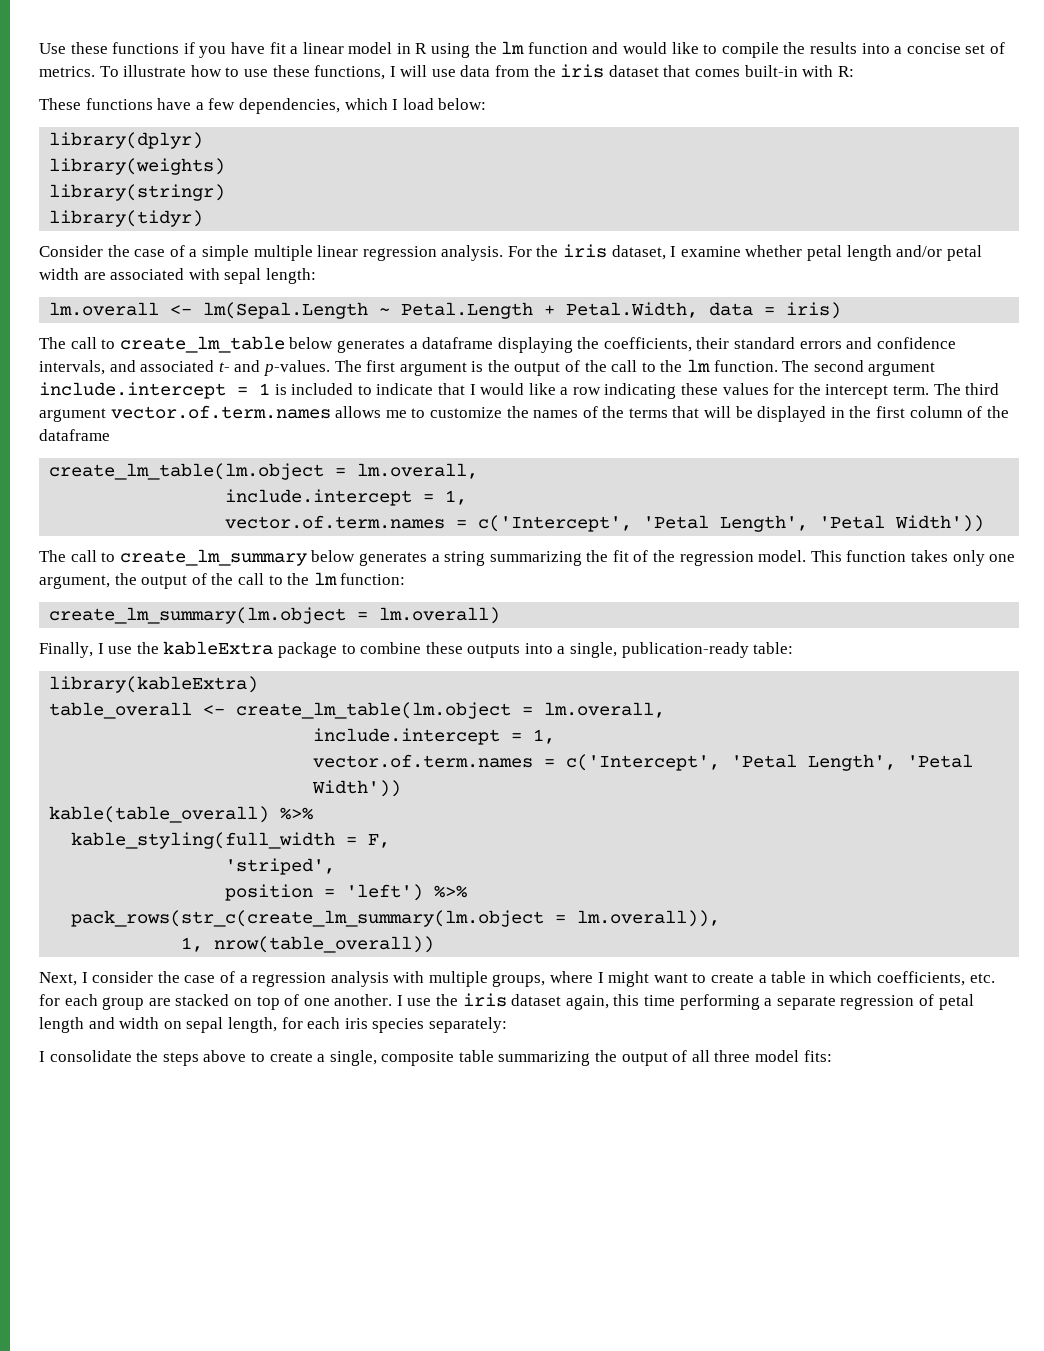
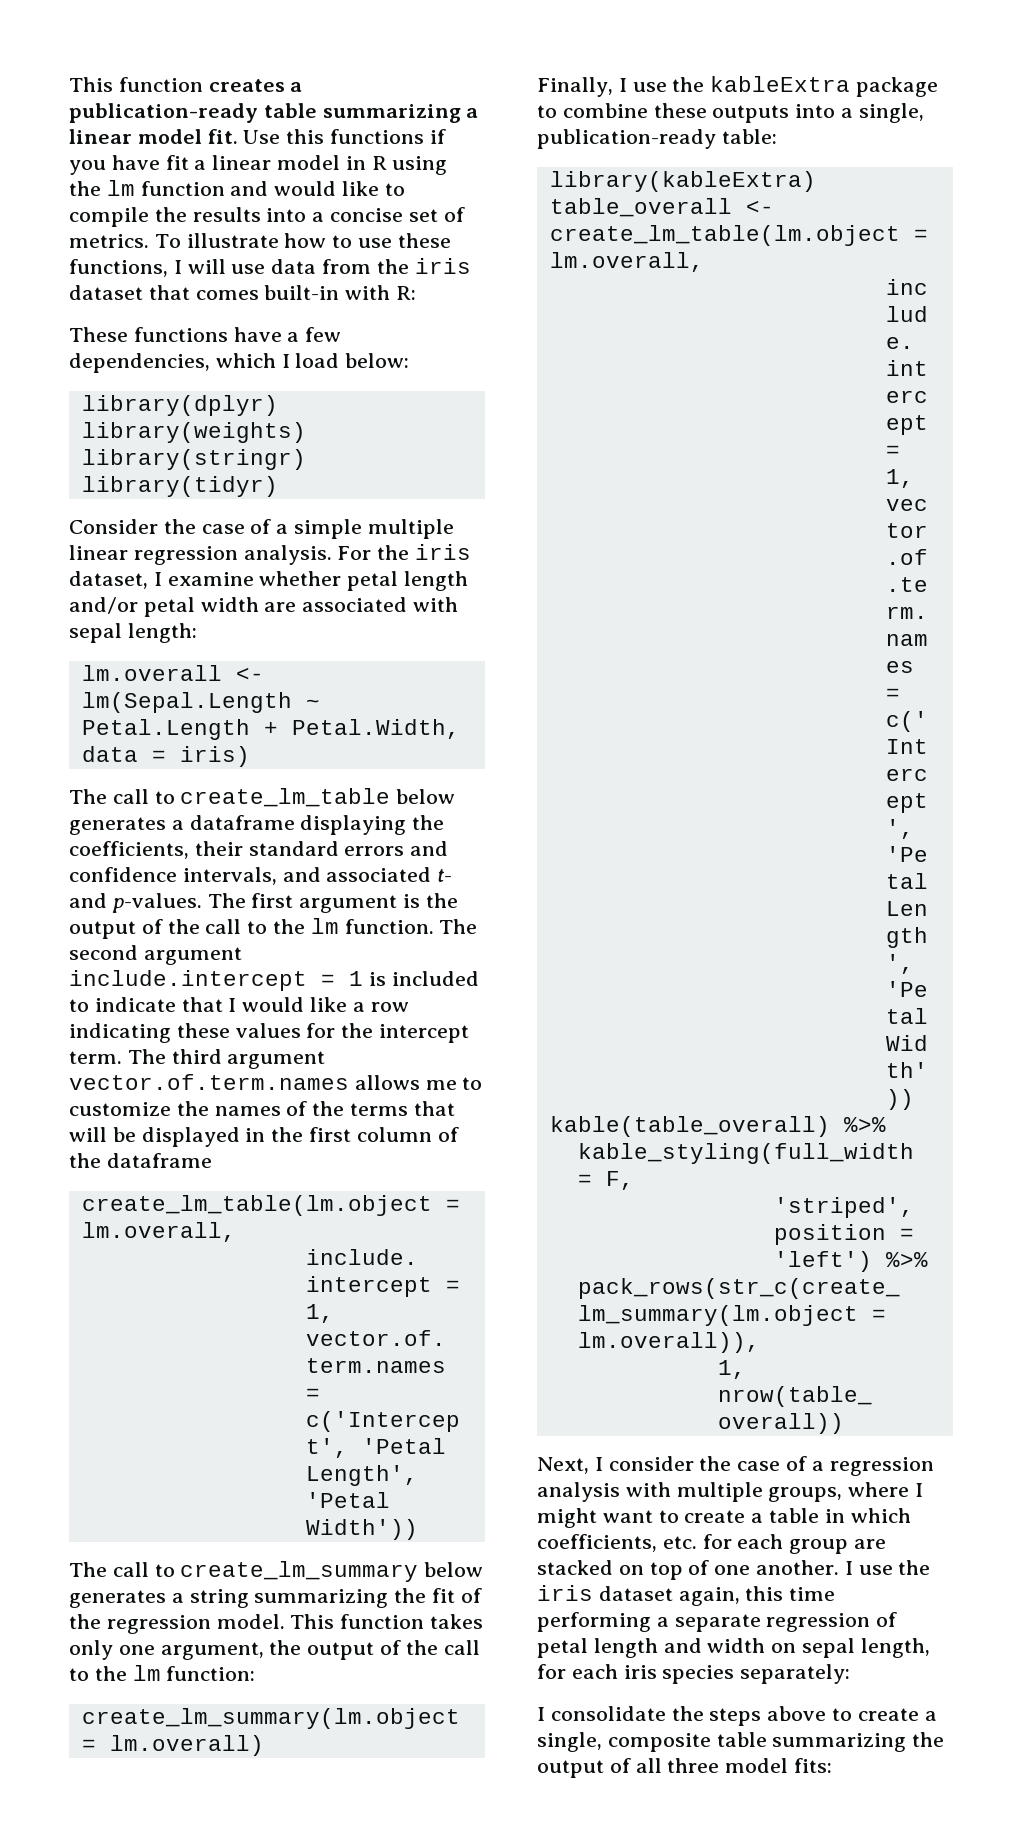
- Use these functions if you have fit a linear model in R using the lm function and would like to compile the results into a concise set of metrics.
+ This function creates a publication-ready table summarizing a linear model fit. Use this functions if you have fit a linear model in R using the lm function and would like to compile the results into a concise set of metrics.

